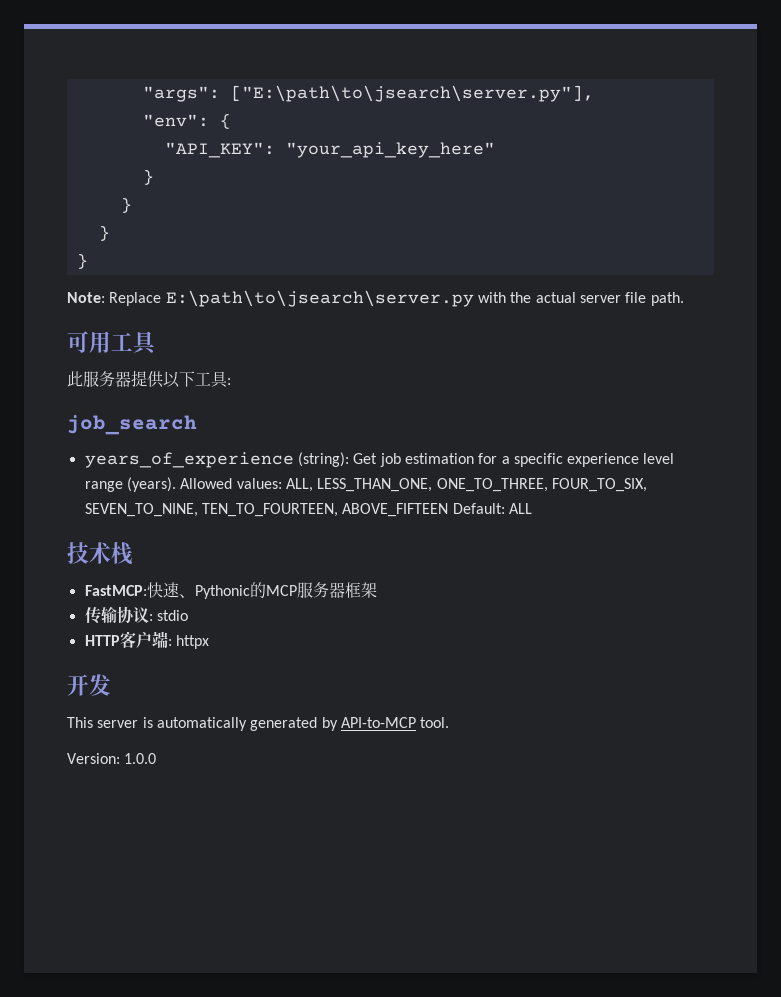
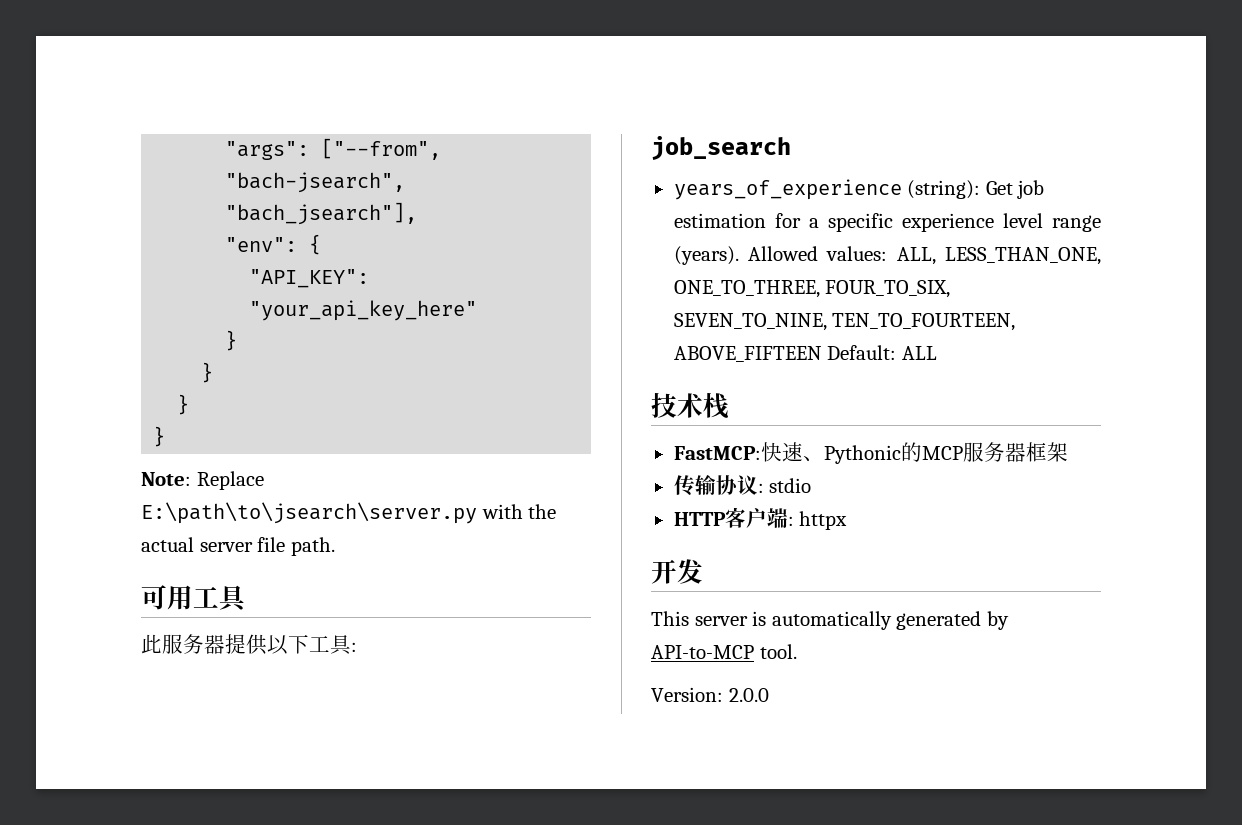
- "args": ["E:\path\to\jsearch\server.py"],
+ "args": ["--from", "bach-jsearch", "bach_jsearch"],
- Version: 1.0.0
+ Version: 2.0.0

